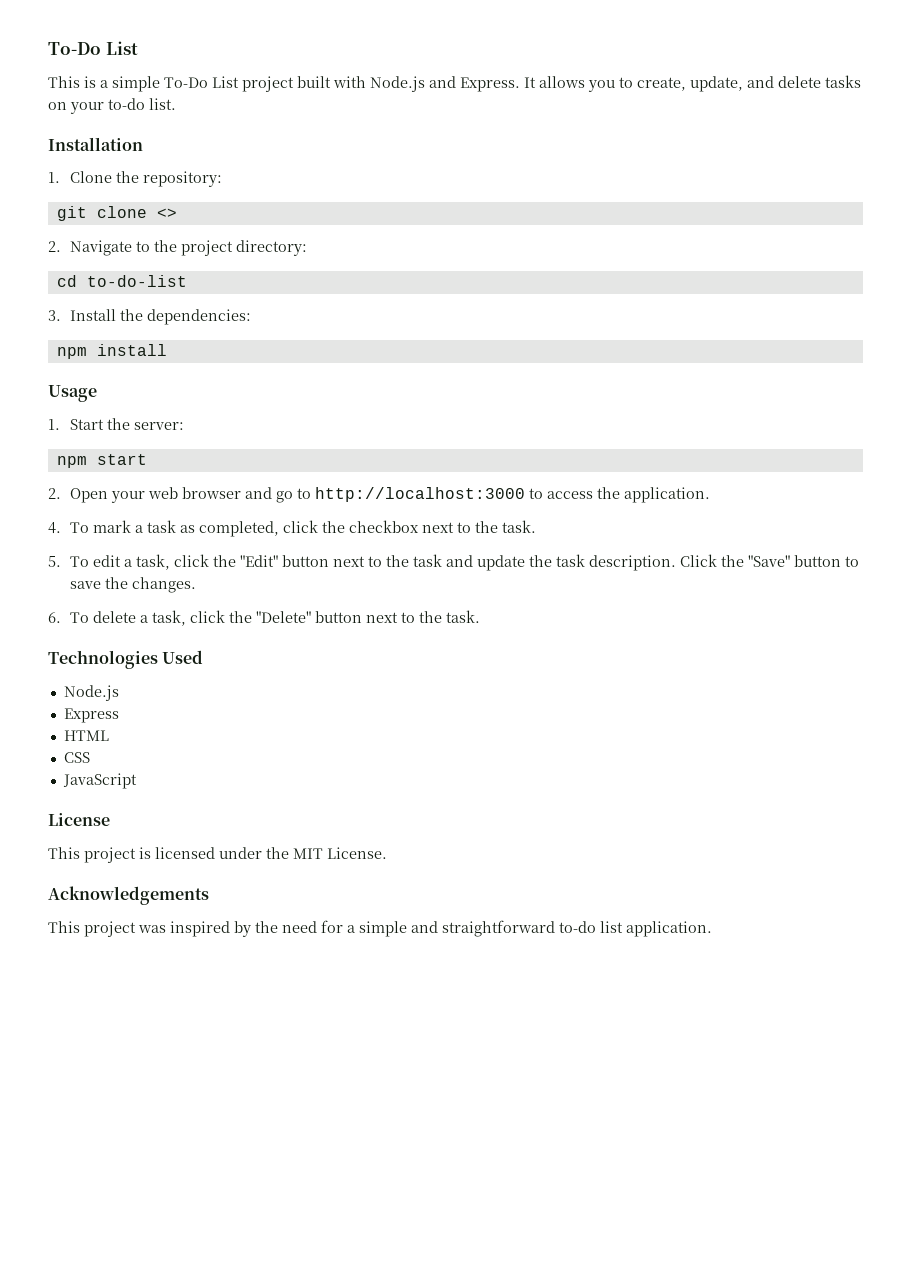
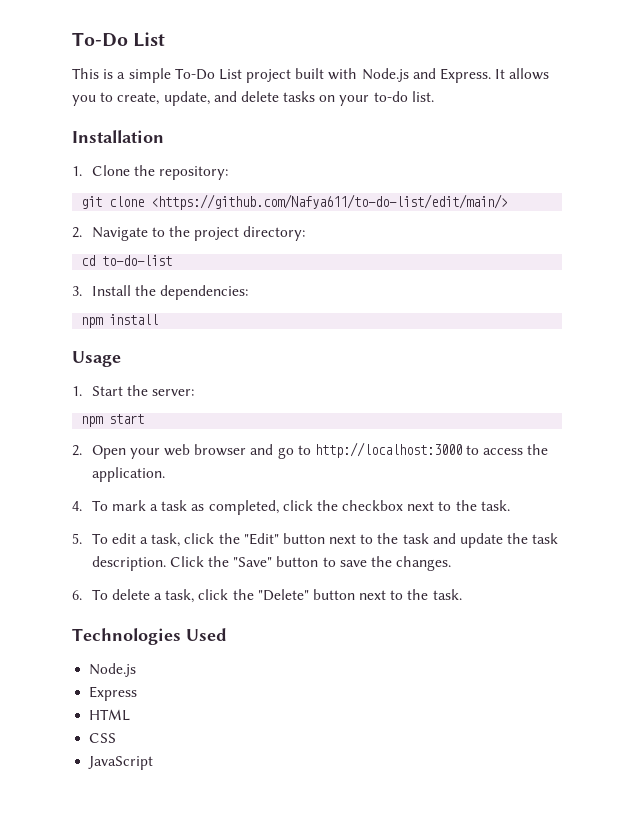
- git clone <>
+ git clone <https://github.com/Nafya611/to-do-list/edit/main/>
- License
- This project is licensed under the MIT License.
- Acknowledgements
- This project was inspired by the need for a simple and straightforward to-do list application.

